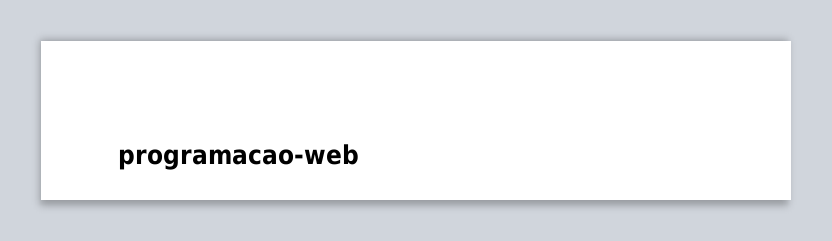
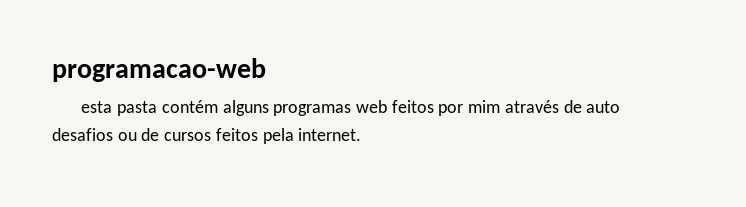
+ esta pasta contém alguns programas web feitos por mim através de auto desafios ou de cursos feitos pela internet.

